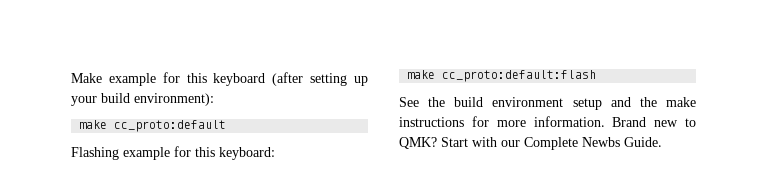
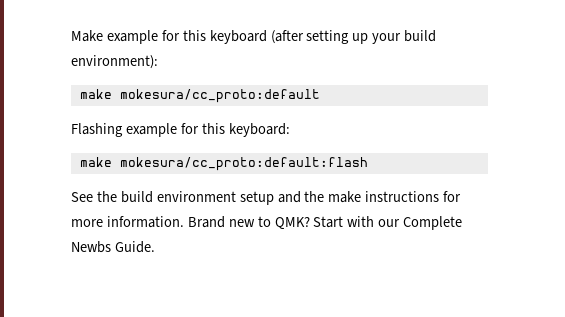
- make cc_proto:default
+ make mokesura/cc_proto:default
- make cc_proto:default:flash
+ make mokesura/cc_proto:default:flash

